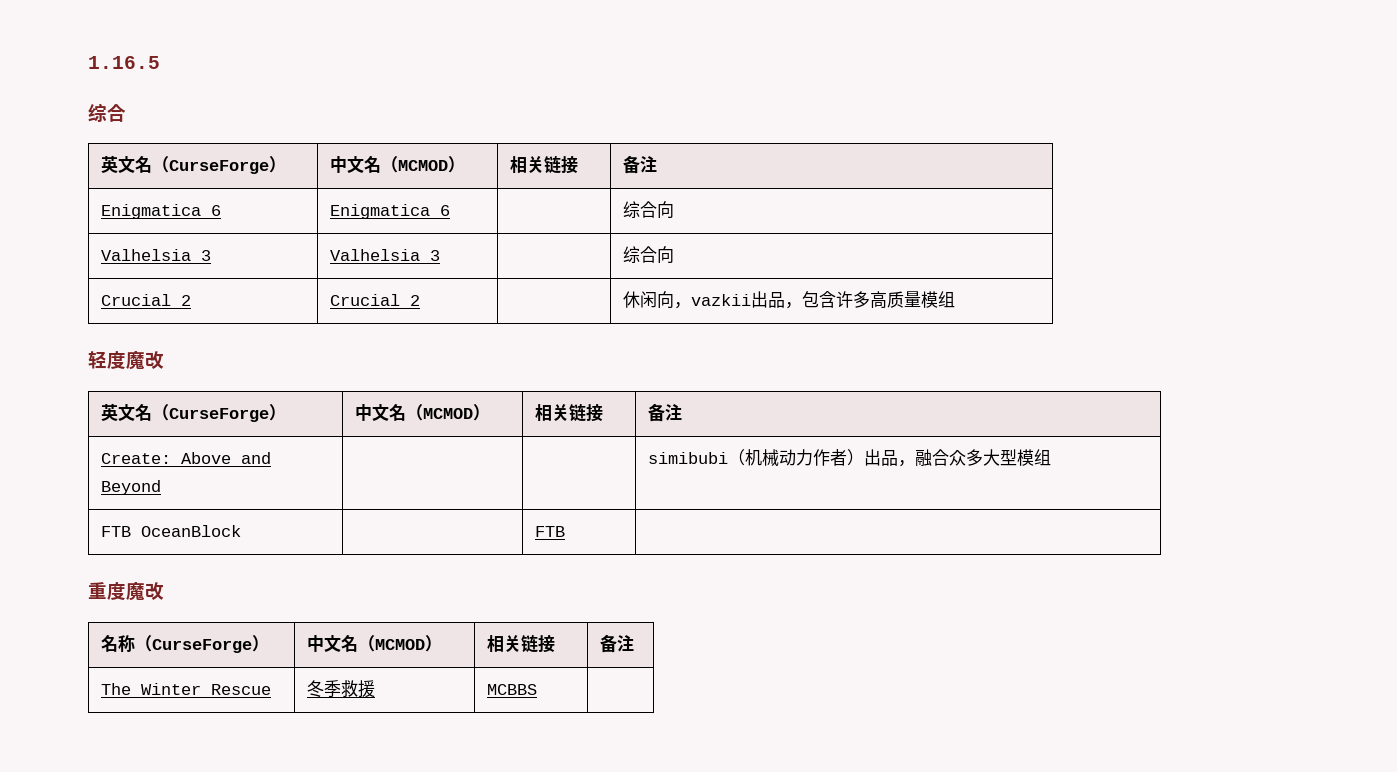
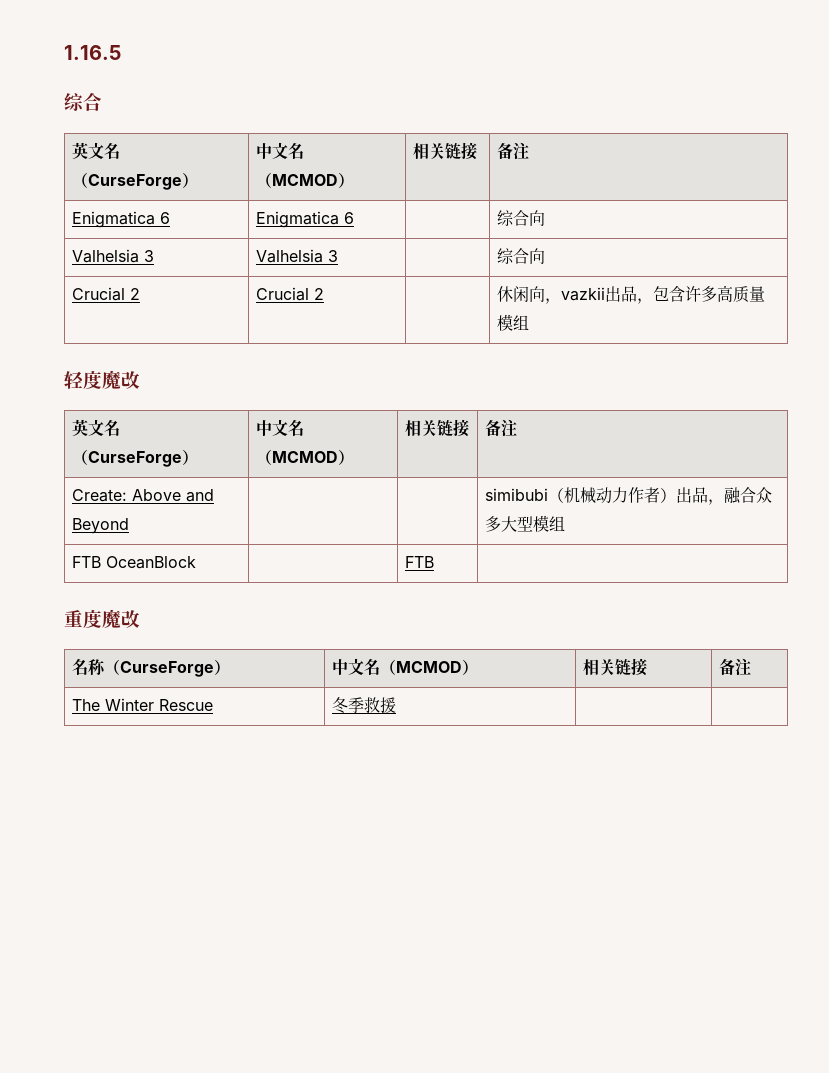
- The Winter Rescue | 冬季救援 | MCBBS |
+ The Winter Rescue | 冬季救援 | |

